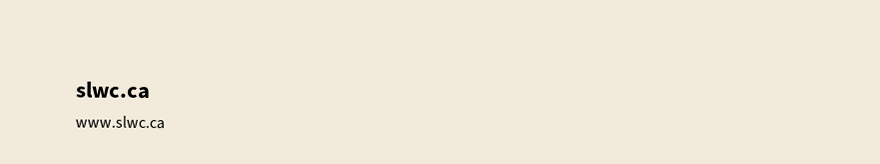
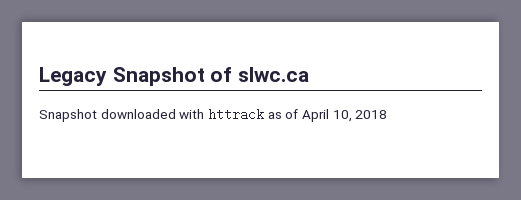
- slwc.ca
- www.slwc.ca
+ Legacy Snapshot of slwc.ca
+ Snapshot downloaded with httrack as of April 10, 2018

